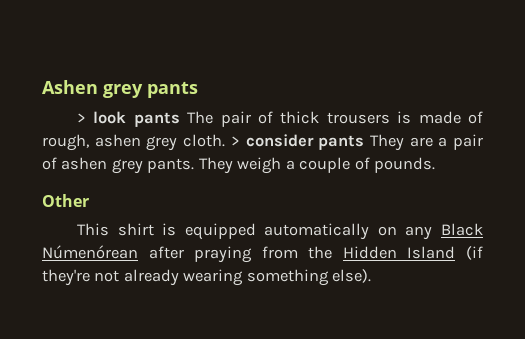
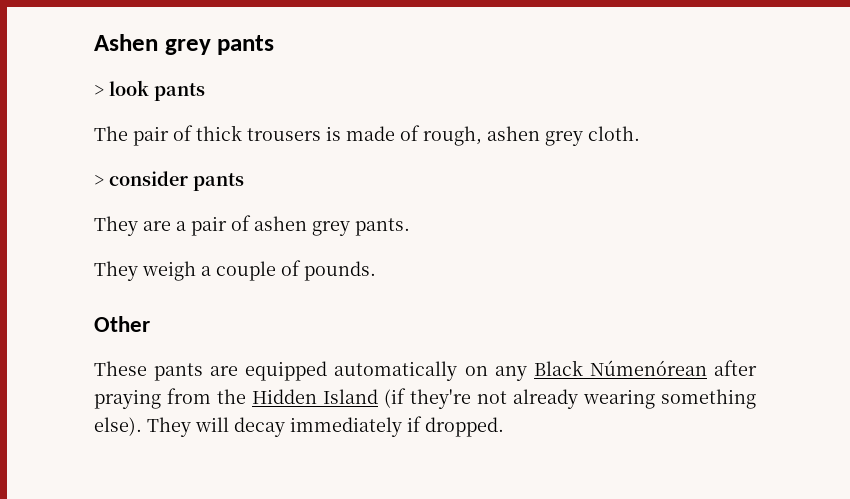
- > look pants The pair of thick trousers is made of rough, ashen grey cloth. > consider pants They are a pair of ashen grey pants. They weigh a couple of pounds.
+ > look pants
+ The pair of thick trousers is made of rough, ashen grey cloth.
+ > consider pants
+ They are a pair of ashen grey pants.
+ They weigh a couple of pounds.
- This shirt is equipped automatically on any Black Númenórean after praying from the Hidden Island (if they're not already wearing something else).
+ These pants are equipped automatically on any Black Númenórean after praying from the Hidden Island (if they're not already wearing something else).
+ They will decay immediately if dropped.

